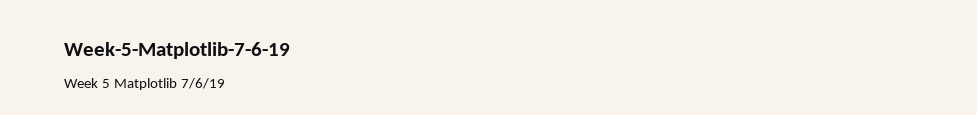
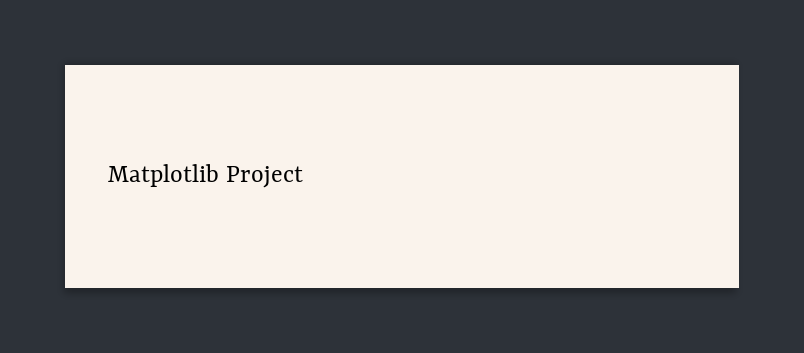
- Week-5-Matplotlib-7-6-19
- Week 5 Matplotlib 7/6/19
+ Matplotlib Project

